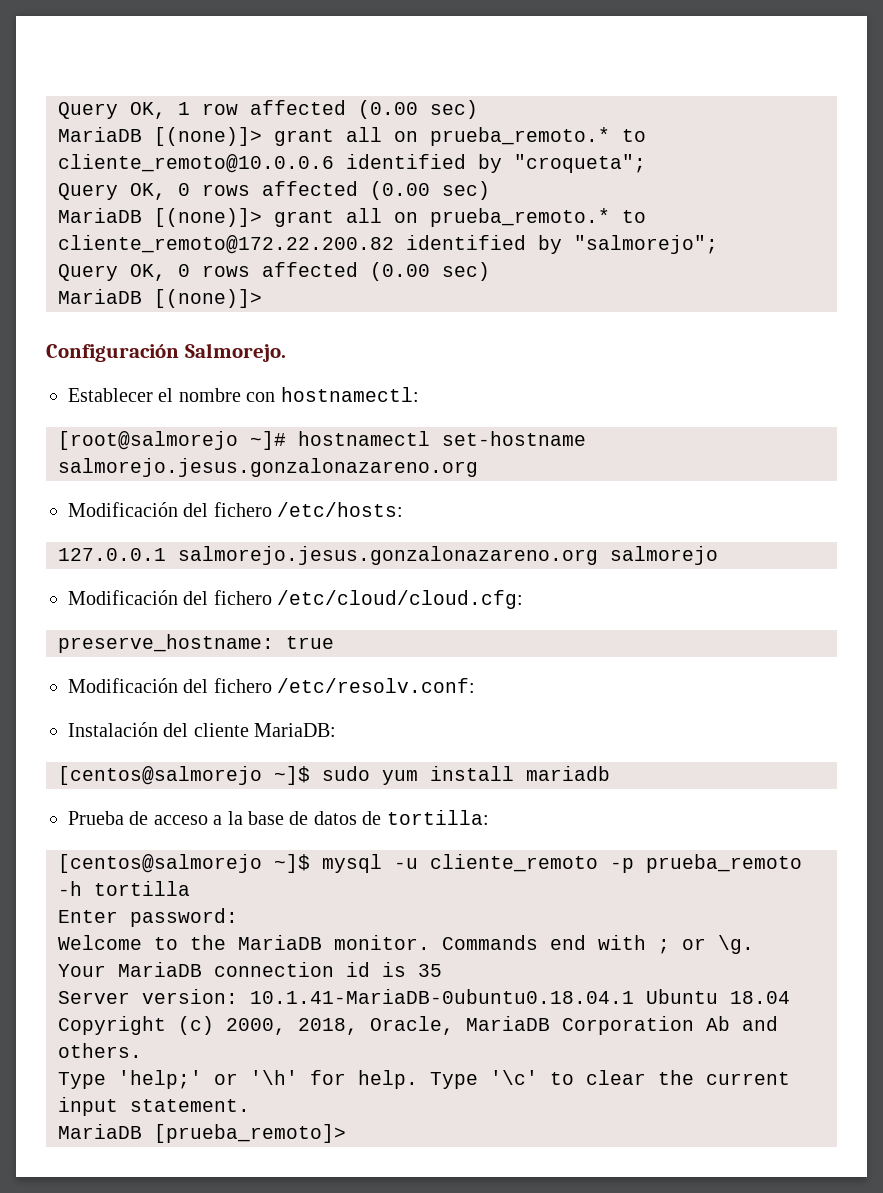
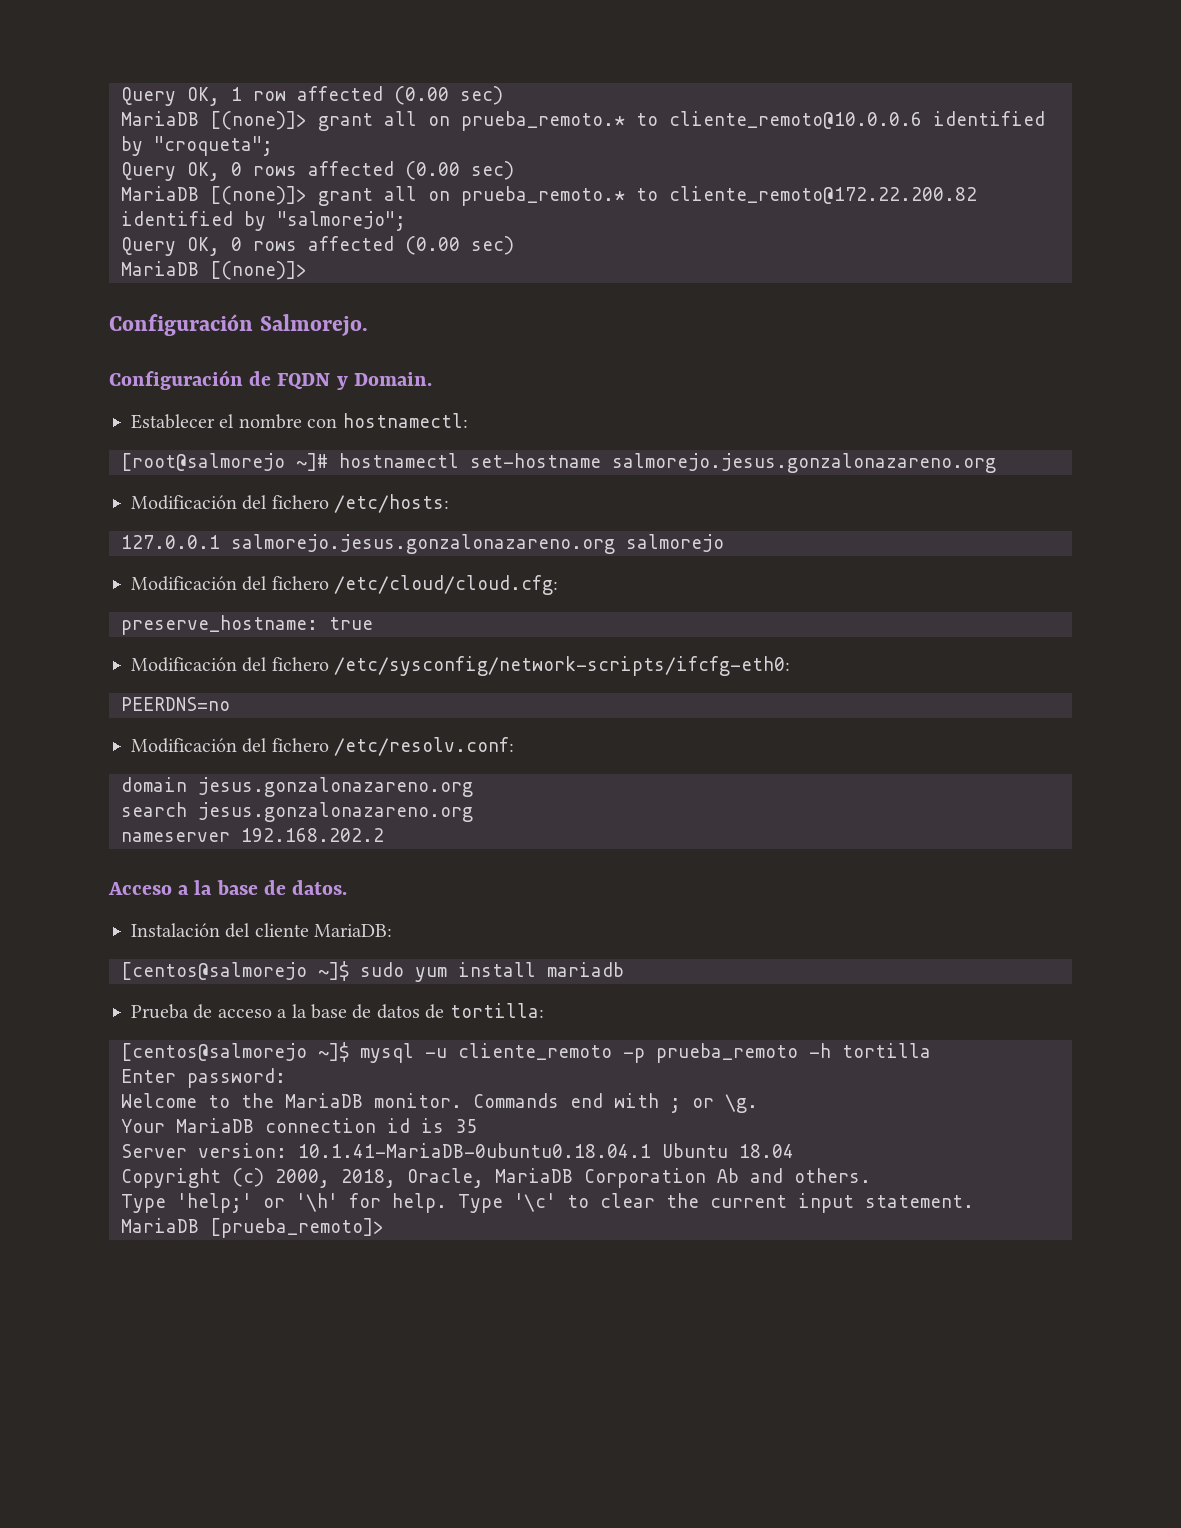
+ Configuración de FQDN y Domain.
+ Modificación del fichero /etc/sysconfig/network-scripts/ifcfg-eth0:
+ PEERDNS=no
+ domain jesus.gonzalonazareno.org
+ search jesus.gonzalonazareno.org
+ nameserver 192.168.202.2
+ Acceso a la base de datos.

